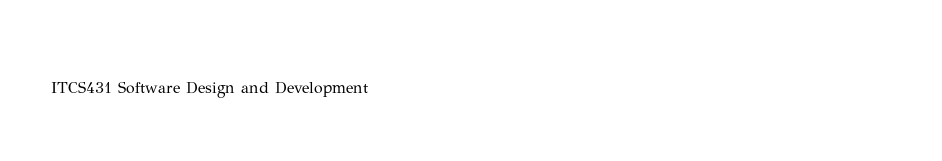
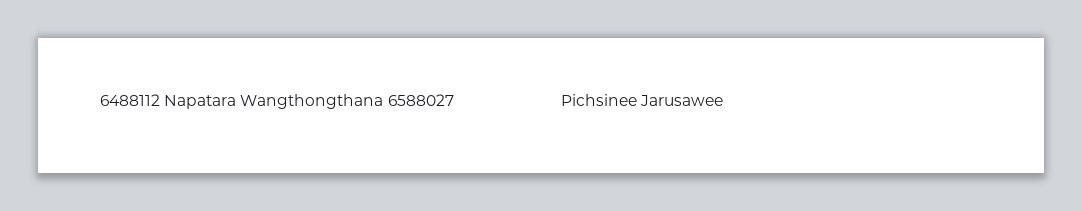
- ITCS431 Software Design and Development
+ 6488112 Napatara Wangthongthana 6588027 Pichsinee Jarusawee

